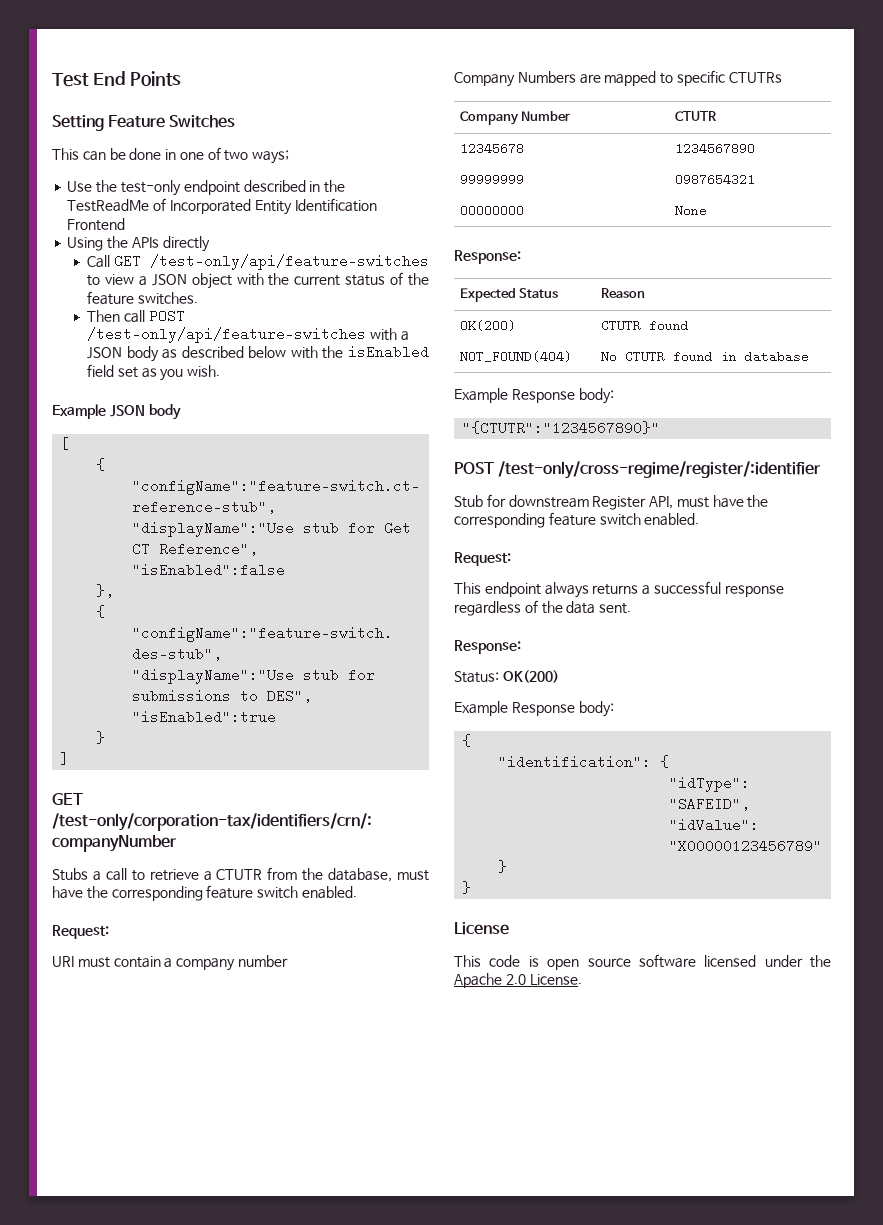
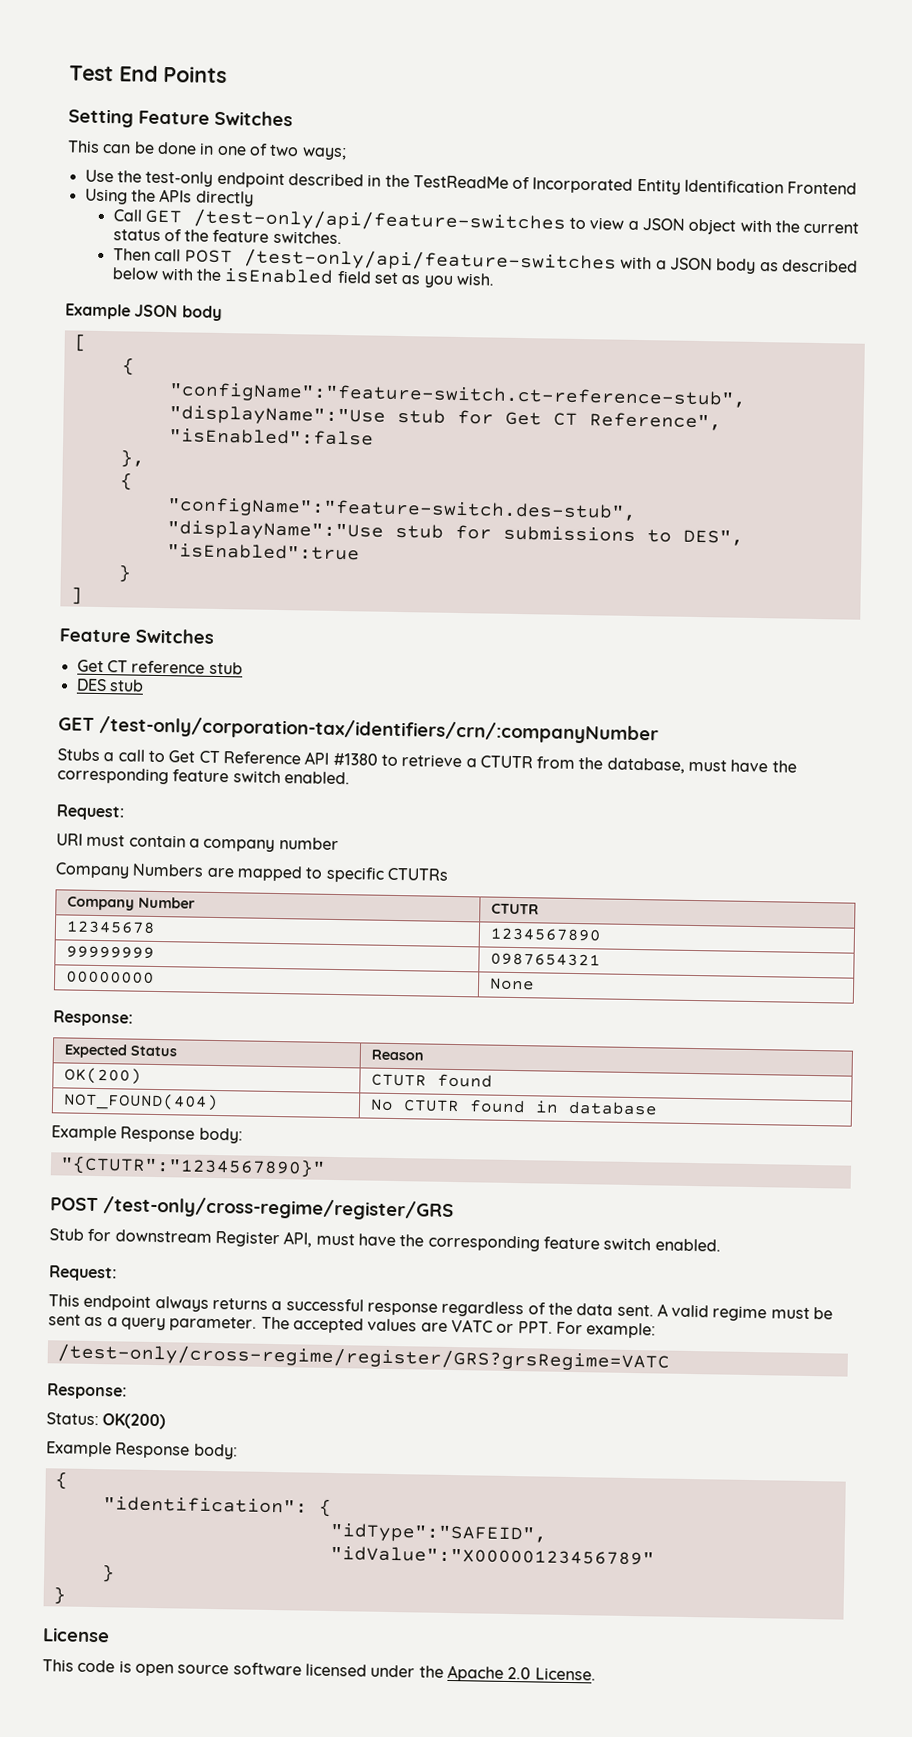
  ]
+ Feature Switches
+ Get CT reference stub
+ DES stub
- Stubs a call to retrieve a CTUTR from the database, must have the corresponding feature switch enabled.
+ Stubs a call to Get CT Reference API #1380 to retrieve a CTUTR from the database, must have the corresponding feature switch enabled.
- POST /test-only/cross-regime/register/:identifier
+ POST /test-only/cross-regime/register/GRS
+ A valid regime must be sent as a query parameter. The accepted values are VATC or PPT. For example:
+ /test-only/cross-regime/register/GRS?grsRegime=VATC

